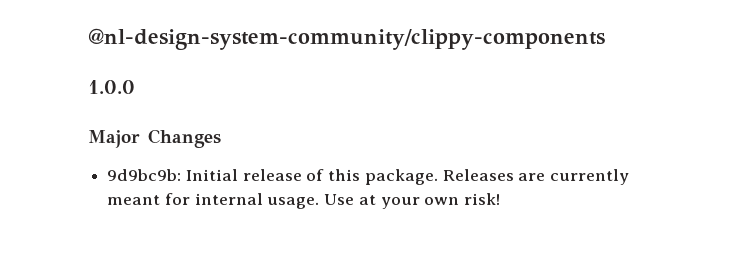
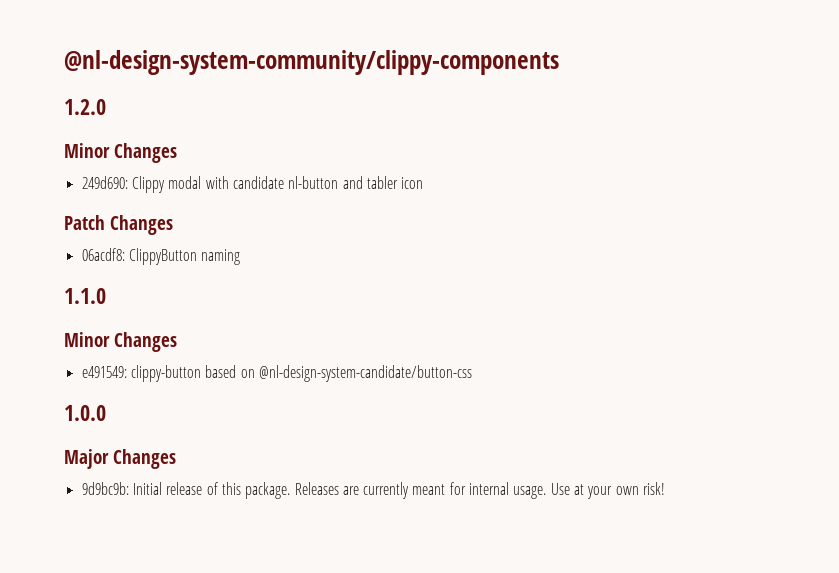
+ 1.2.0
+ Minor Changes
+ 249d690: Clippy modal with candidate nl-button and tabler icon
+ Patch Changes
+ 06acdf8: ClippyButton naming
+ 1.1.0
+ Minor Changes
+ e491549: clippy-button based on @nl-design-system-candidate/button-css

